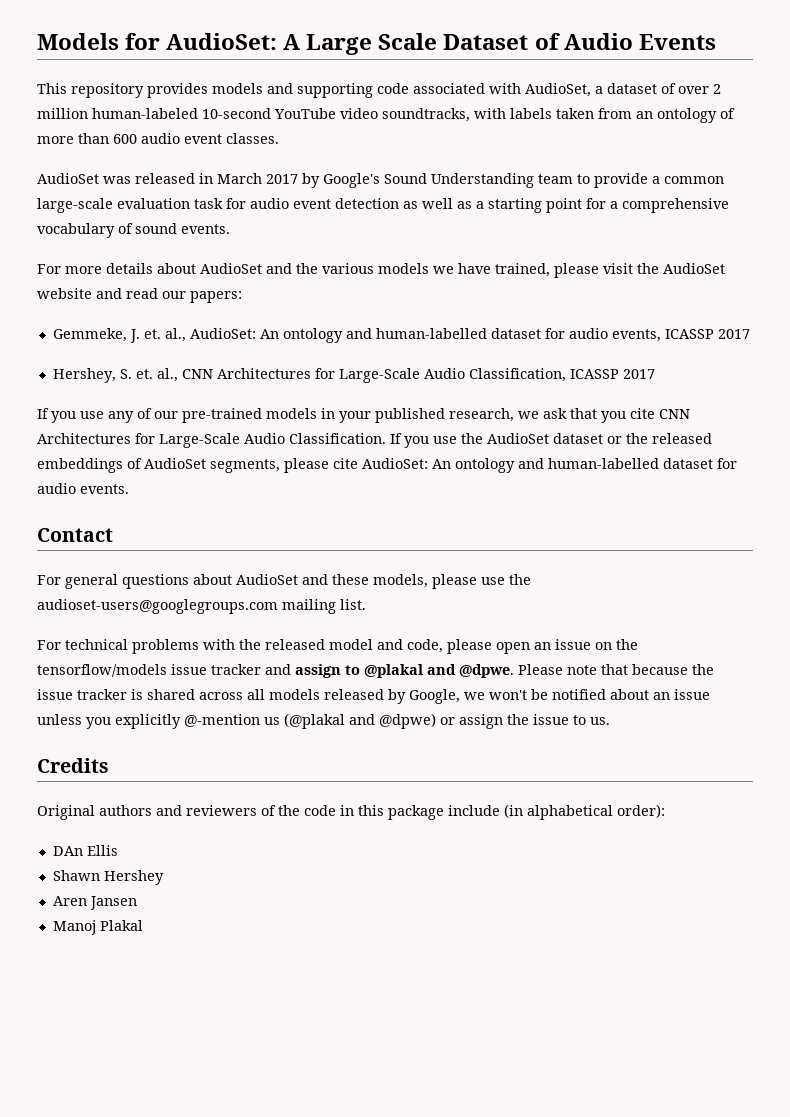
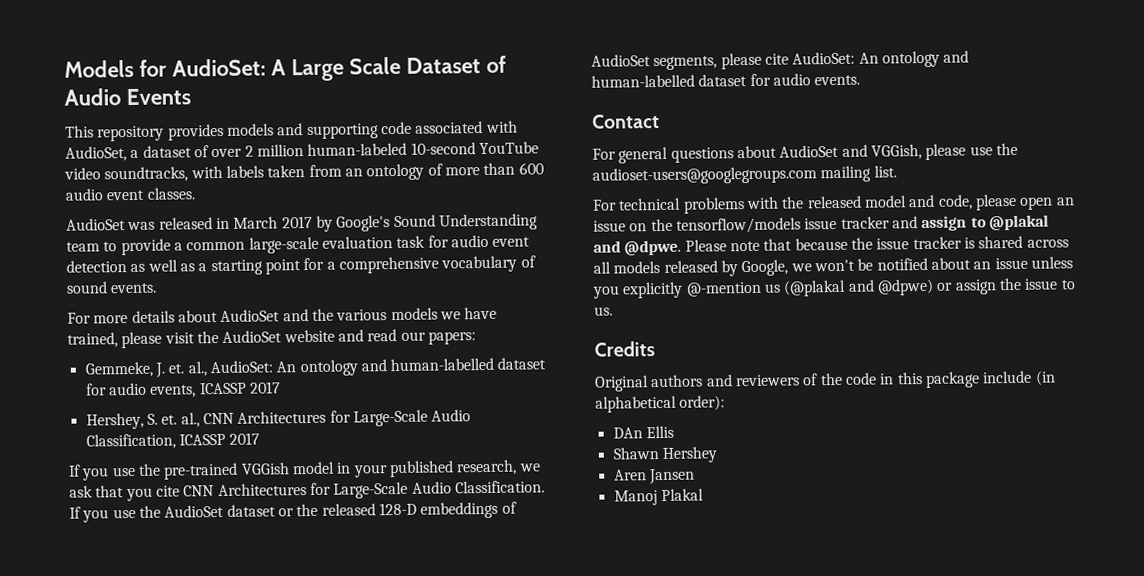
- If you use any of our pre-trained models in your published research, we ask that you cite CNN Architectures for Large-Scale Audio Classification.
+ If you use the pre-trained VGGish model in your published research, we ask that you cite CNN Architectures for Large-Scale Audio Classification.
- If you use the AudioSet dataset or the released embeddings of AudioSet segments, please cite AudioSet: An ontology and human-labelled dataset for audio events.
+ If you use the AudioSet dataset or the released 128-D embeddings of AudioSet segments, please cite AudioSet: An ontology and human-labelled dataset for audio events.
- For general questions about AudioSet and these models, please use the audioset-users@googlegroups.com mailing list.
+ For general questions about AudioSet and VGGish, please use the audioset-users@googlegroups.com mailing list.

